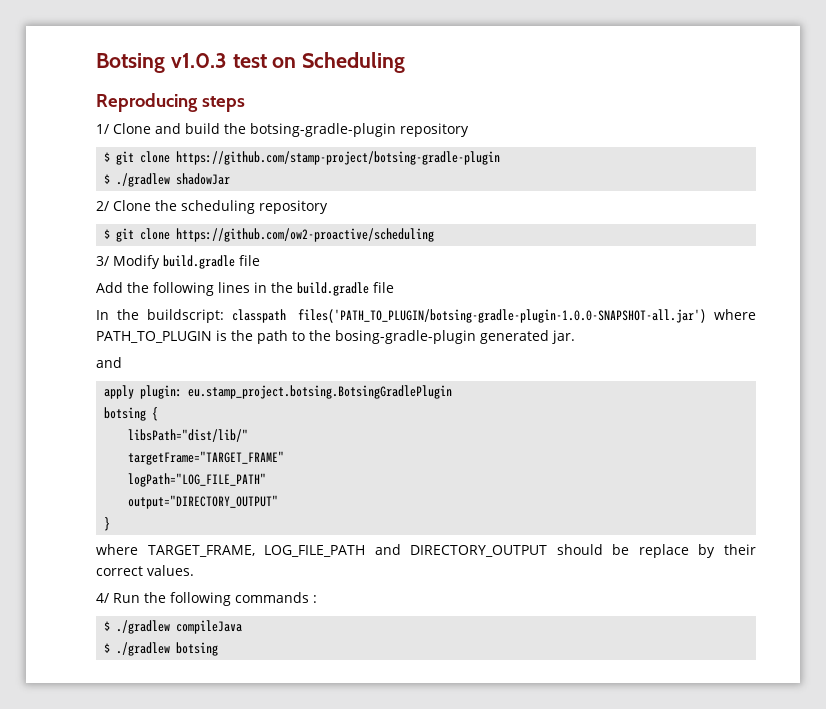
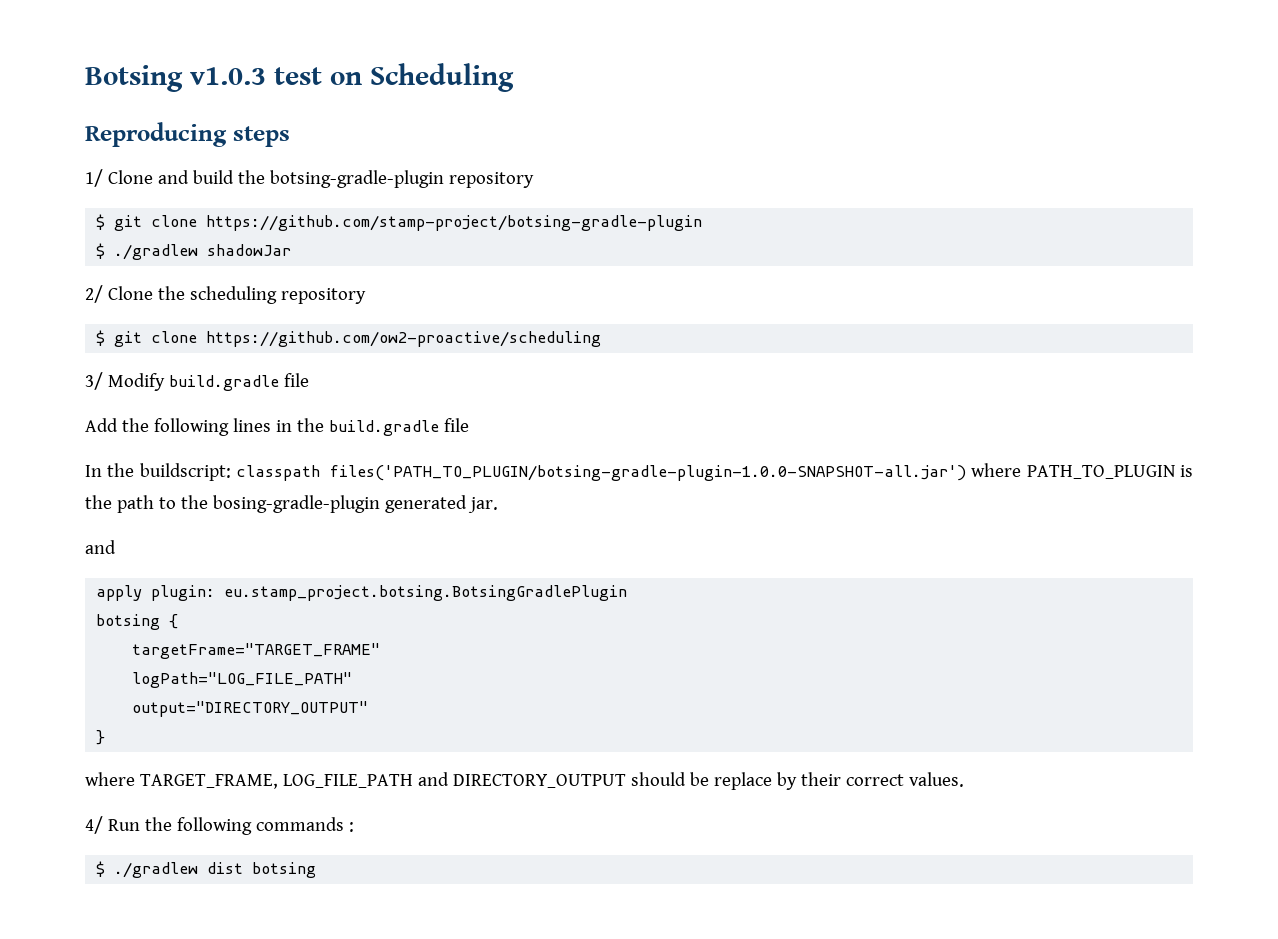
- libsPath="dist/lib/"
- $ ./gradlew compileJava
- $ ./gradlew botsing
+ $ ./gradlew dist botsing

